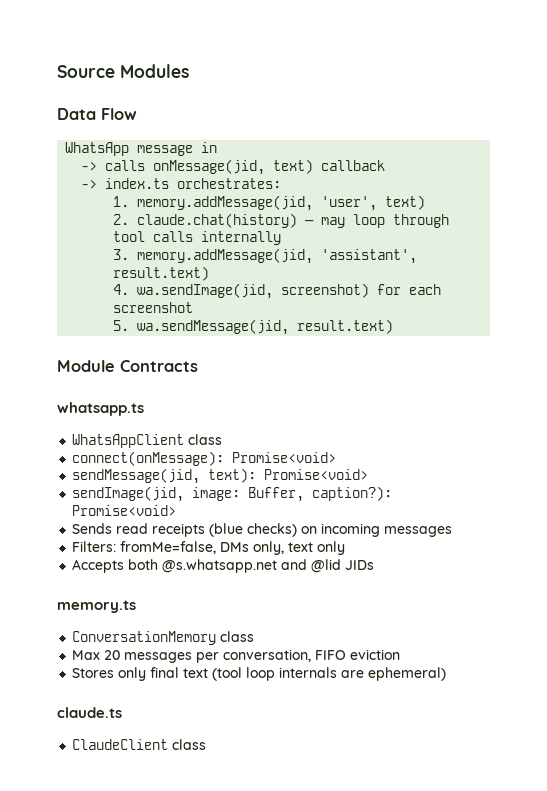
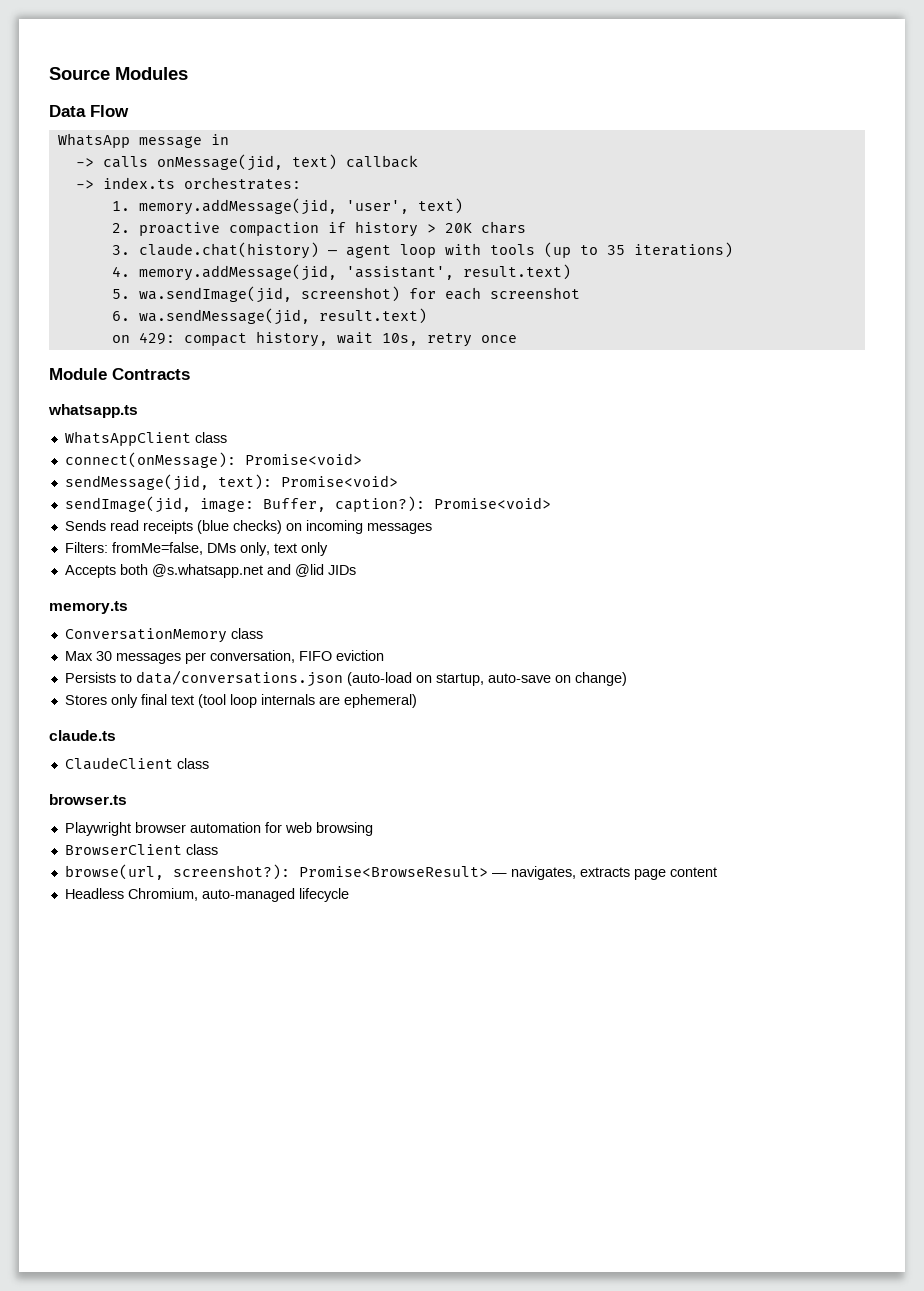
- 2. claude.chat(history) — may loop through tool calls internally
- 3. memory.addMessage(jid, 'assistant', result.text)
+ 2. proactive compaction if history > 20K chars
+ 3. claude.chat(history) — agent loop with tools (up to 35 iterations)
+ 4. memory.addMessage(jid, 'assistant', result.text)
- 4. wa.sendImage(jid, screenshot) for each screenshot
+ 5. wa.sendImage(jid, screenshot) for each screenshot
- 5. wa.sendMessage(jid, result.text)
+ 6. wa.sendMessage(jid, result.text)
+ on 429: compact history, wait 10s, retry once
- Max 20 messages per conversation, FIFO eviction
+ Max 30 messages per conversation, FIFO eviction
+ Persists to data/conversations.json (auto-load on startup, auto-save on change)
+ browser.ts
+ Playwright browser automation for web browsing
+ BrowserClient class
+ browse(url, screenshot?): Promise<BrowseResult> — navigates, extracts page content
+ Headless Chromium, auto-managed lifecycle

